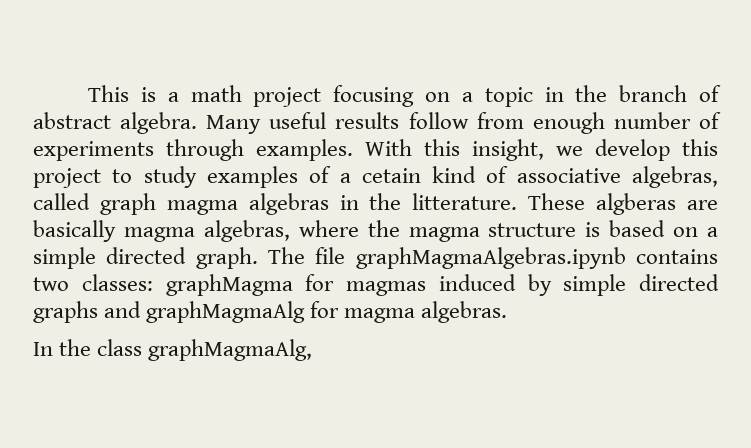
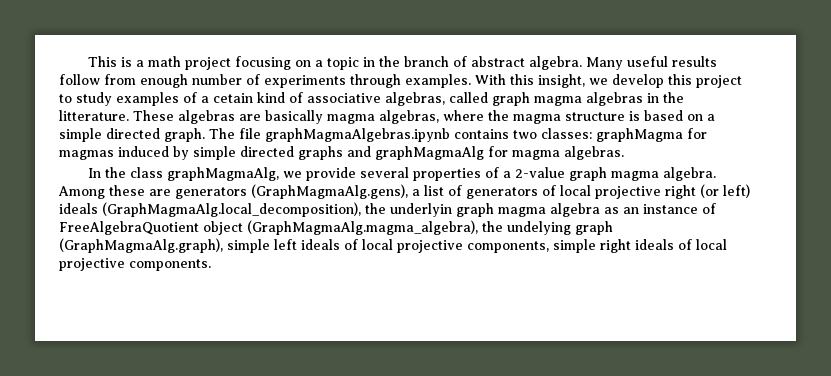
- These algberas are basically magma algebras, where the magma structure is based on a simple directed graph.
+ These algebras are basically magma algebras, where the magma structure is based on a simple directed graph.
- In the class graphMagmaAlg,
+ In the class graphMagmaAlg, we provide several properties of a 2-value graph magma algebra. Among these are generators (GraphMagmaAlg.gens), a list of generators of local projective right (or left) ideals (GraphMagmaAlg.local_decomposition), the underlyin graph magma algebra as an instance of FreeAlgebraQuotient object (GraphMagmaAlg.magma_algebra), the undelying graph (GraphMagmaAlg.graph), simple left ideals of local projective components, simple right ideals of local projective components.

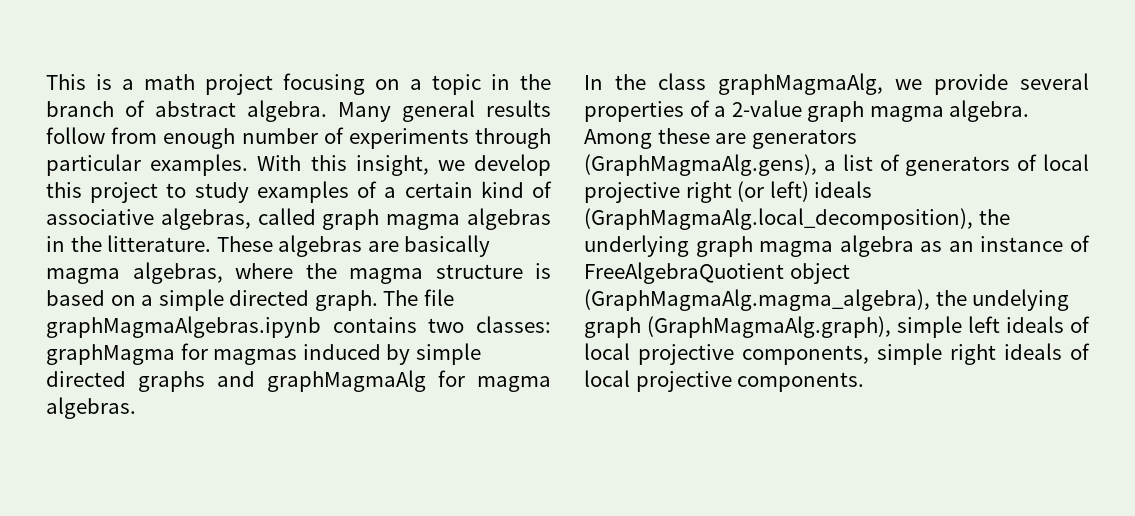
- Many useful results follow from enough number of experiments through examples.
+ Many general results follow from enough number of experiments through particular examples.
- With this insight, we develop this project to study examples of a cetain kind of associative algebras, called graph magma algebras in the litterature.
+ With this insight, we develop this project to study examples of a certain kind of associative algebras, called graph magma algebras in the litterature.
- Among these are generators (GraphMagmaAlg.gens), a list of generators of local projective right (or left) ideals (GraphMagmaAlg.local_decomposition), the underlyin graph magma algebra as an instance of FreeAlgebraQuotient object (GraphMagmaAlg.magma_algebra), the undelying graph (GraphMagmaAlg.graph), simple left ideals of local projective components, simple right ideals of local projective components.
+ Among these are generators (GraphMagmaAlg.gens), a list of generators of local projective right (or left) ideals (GraphMagmaAlg.local_decomposition), the underlying graph magma algebra as an instance of FreeAlgebraQuotient object (GraphMagmaAlg.magma_algebra), the undelying graph (GraphMagmaAlg.graph), simple left ideals of local projective components, simple right ideals of local projective components.

